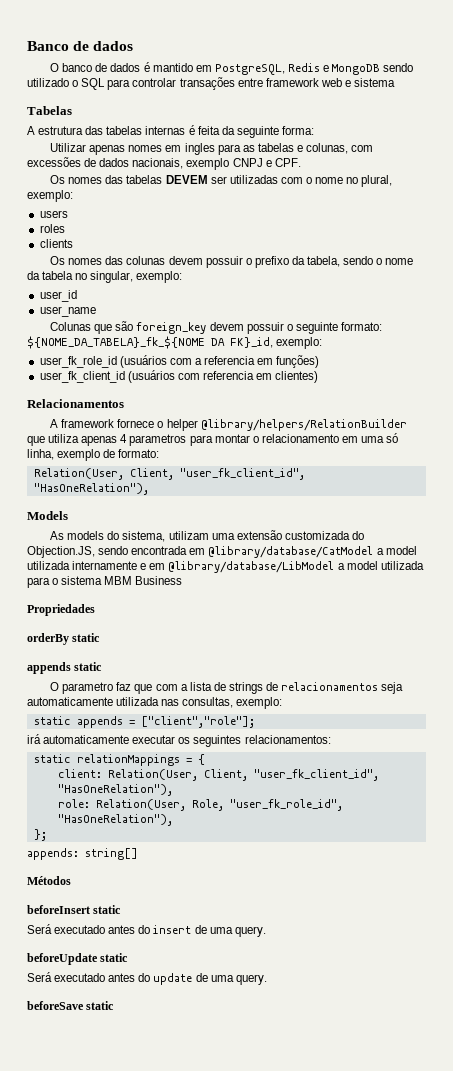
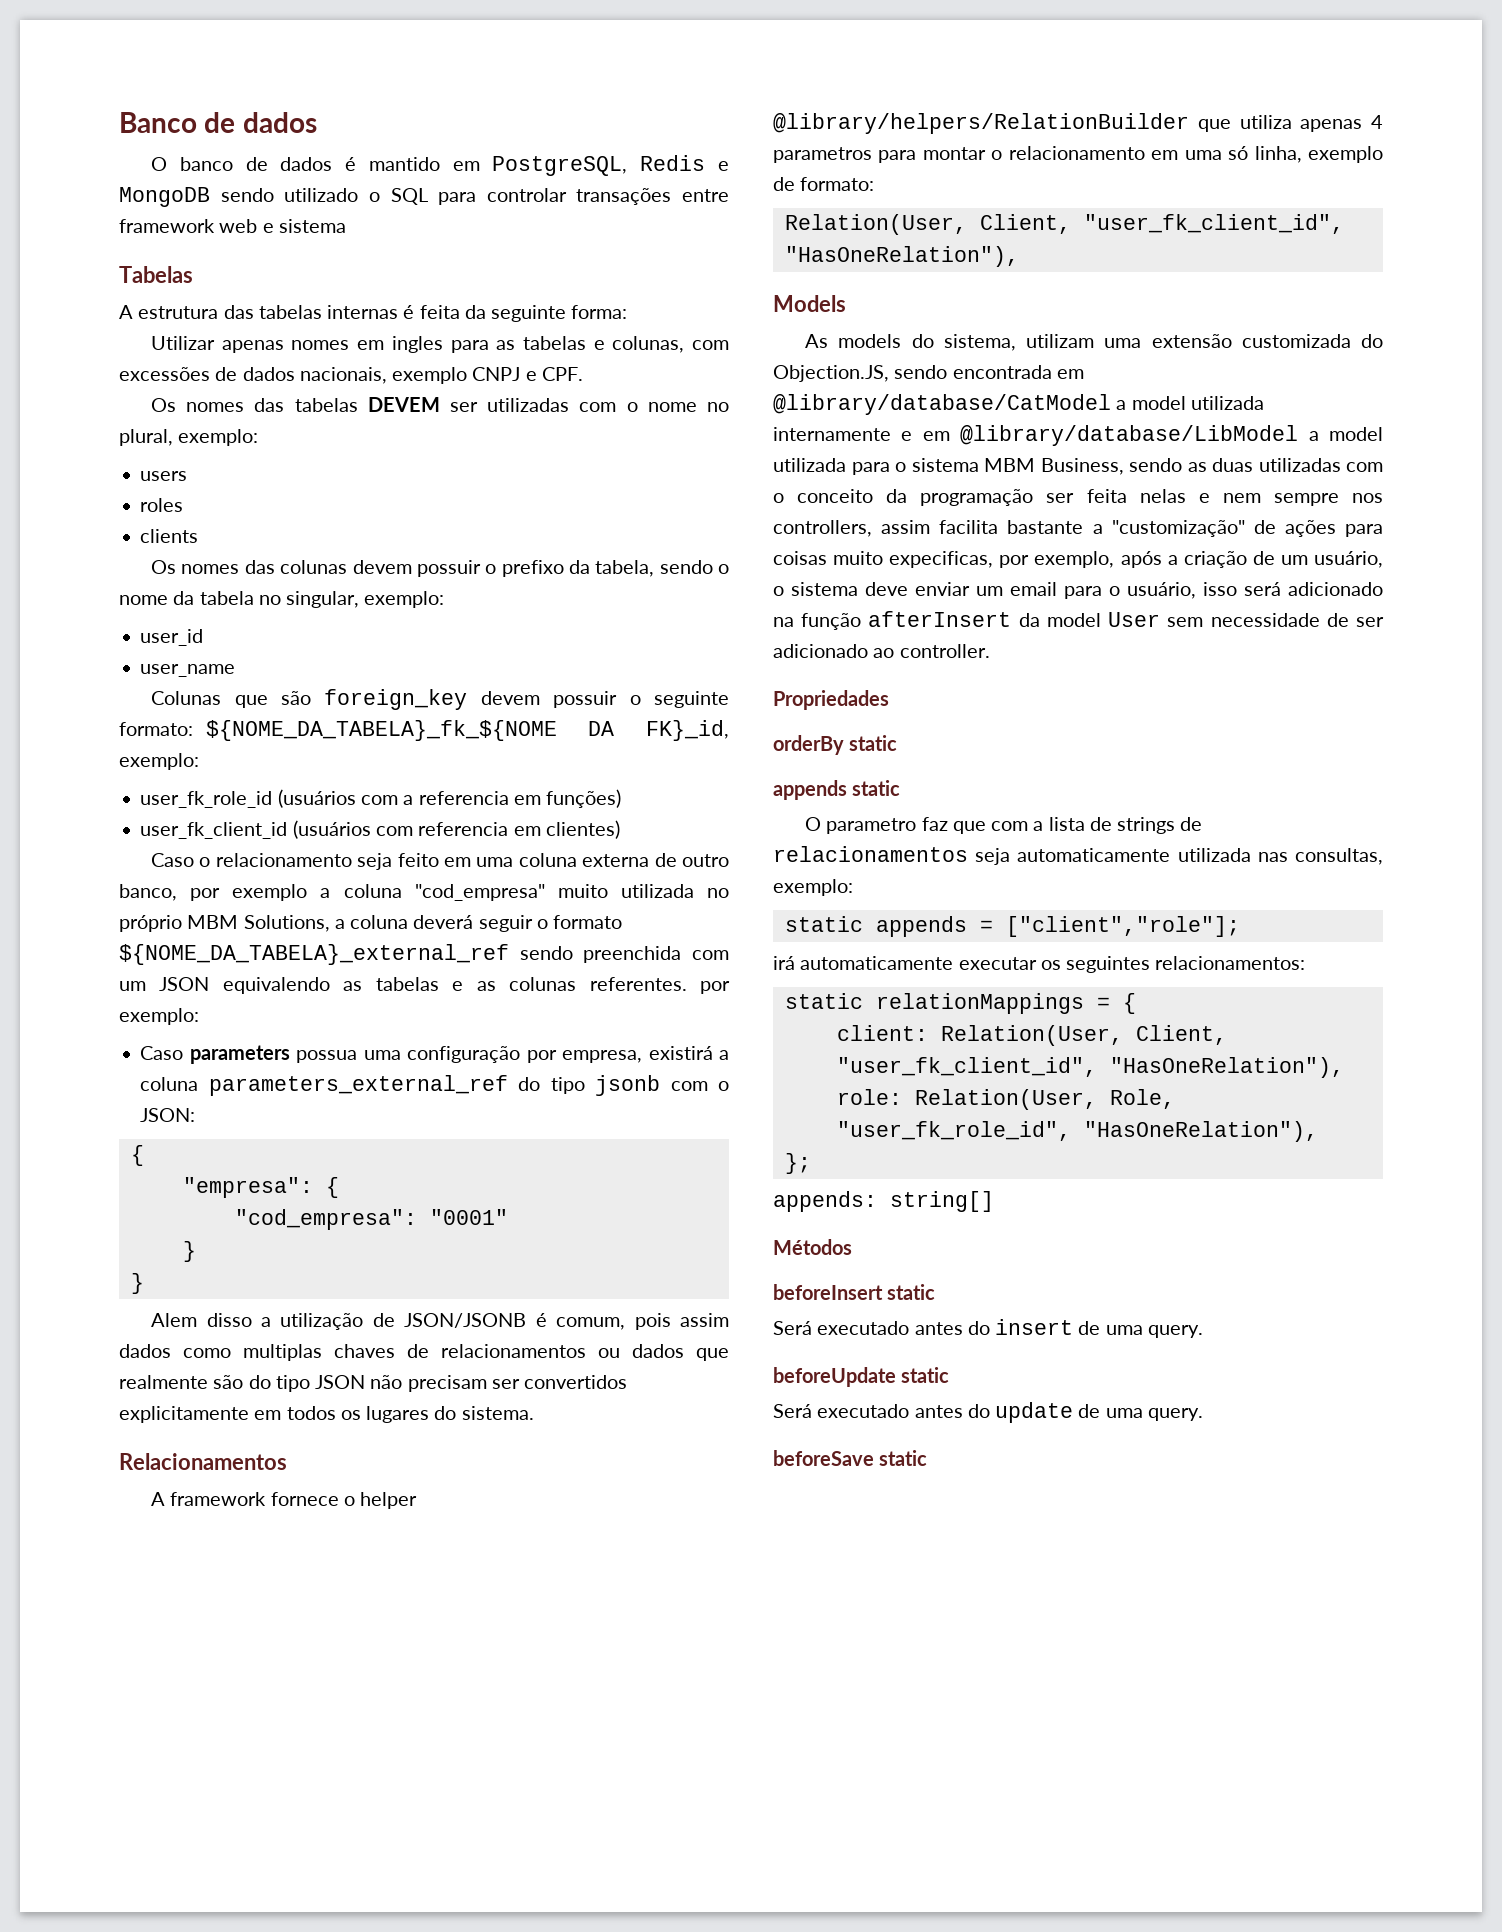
+ Caso o relacionamento seja feito em uma coluna externa de outro banco, por exemplo a coluna "cod_empresa" muito utilizada no próprio MBM Solutions, a coluna deverá seguir o formato ${NOME_DA_TABELA}_external_ref sendo preenchida com um JSON equivalendo as tabelas e as colunas referentes. por exemplo:
+ Caso parameters possua uma configuração por empresa, existirá a coluna parameters_external_ref do tipo jsonb com o JSON:
+ {
+ "empresa": {
+ "cod_empresa": "0001"
+ }
+ }
+ Alem disso a utilização de JSON/JSONB é comum, pois assim dados como multiplas chaves de relacionamentos ou dados que realmente são do tipo JSON não precisam ser convertidos explicitamente em todos os lugares do sistema.
- As models do sistema, utilizam uma extensão customizada do Objection.JS, sendo encontrada em @library/database/CatModel a model utilizada internamente e em @library/database/LibModel a model utilizada para o sistema MBM Business
+ As models do sistema, utilizam uma extensão customizada do Objection.JS, sendo encontrada em @library/database/CatModel a model utilizada internamente e em @library/database/LibModel a model utilizada para o sistema MBM Business, sendo as duas utilizadas com o conceito da programação ser feita nelas e nem sempre nos controllers, assim facilita bastante a "customização" de ações para coisas muito expecificas, por exemplo, após a criação de um usuário, o sistema deve enviar um email para o usuário, isso será adicionado na função afterInsert da model User sem necessidade de ser adicionado ao controller.

